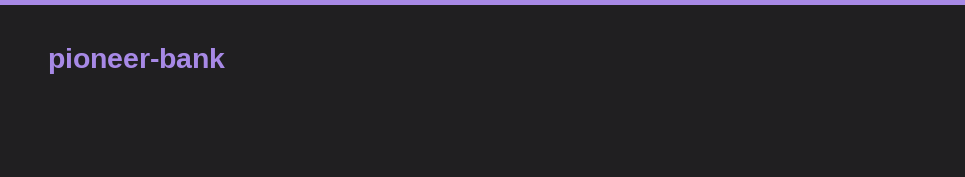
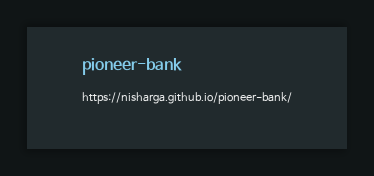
+ https://nisharga.github.io/pioneer-bank/

